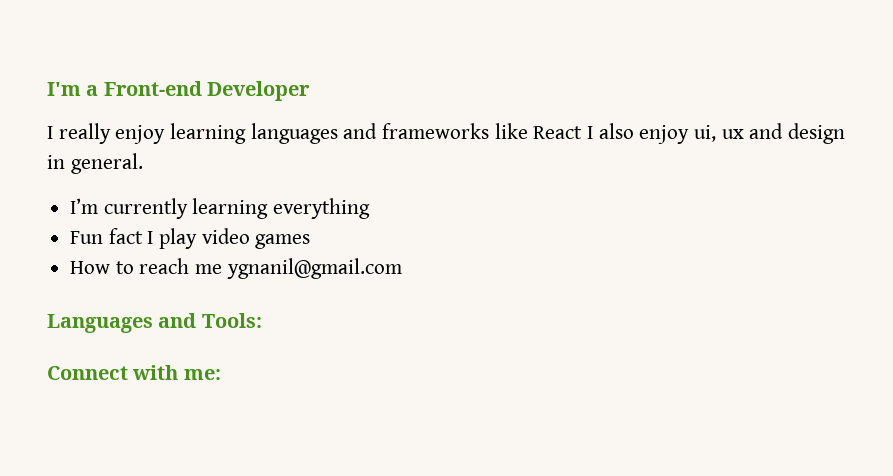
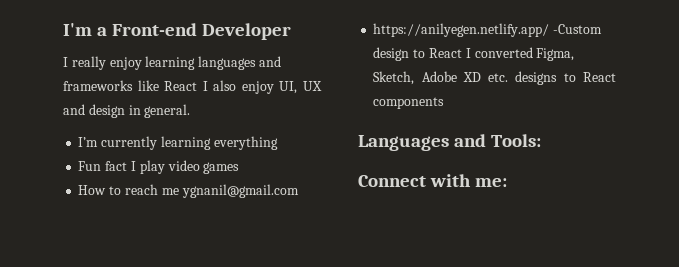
- I really enjoy learning languages and frameworks like React I also enjoy ui, ux and design in general.
+ I really enjoy learning languages and frameworks like React I also enjoy UI, UX and design in general.
+ https://anilyegen.netlify.app/ -Custom design to React I converted Figma, Sketch, Adobe XD etc. designs to React components

